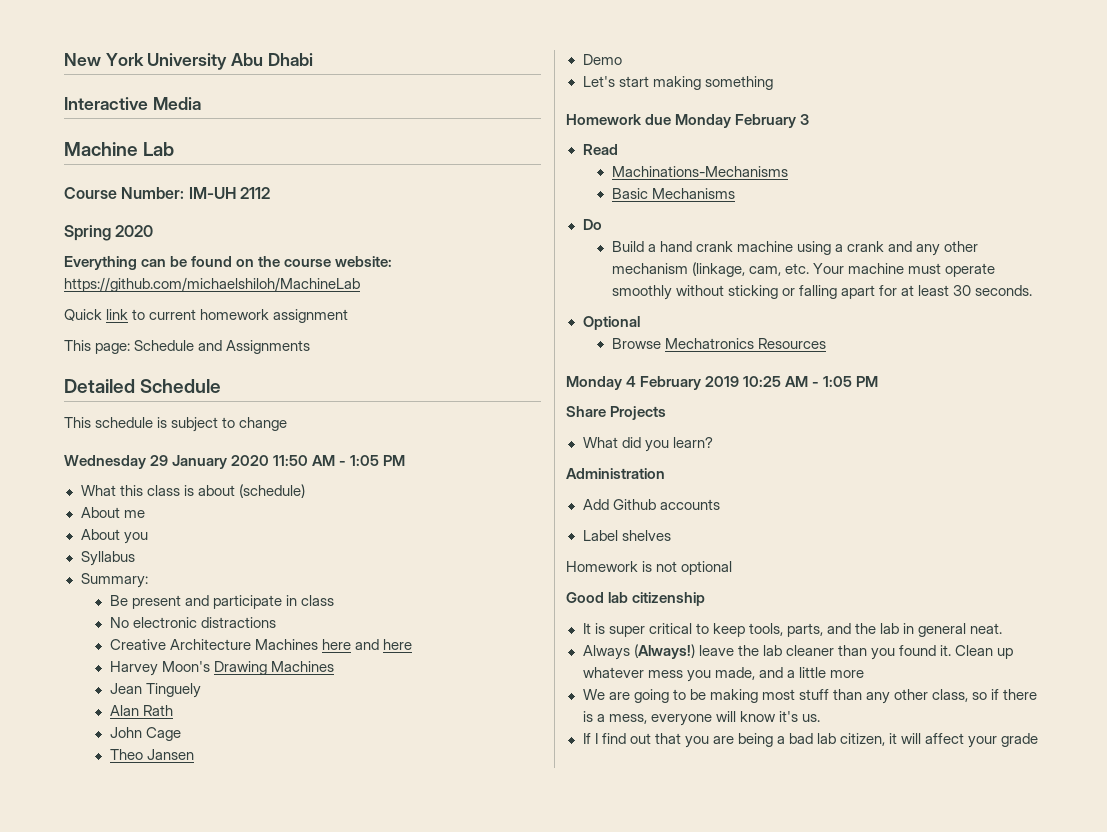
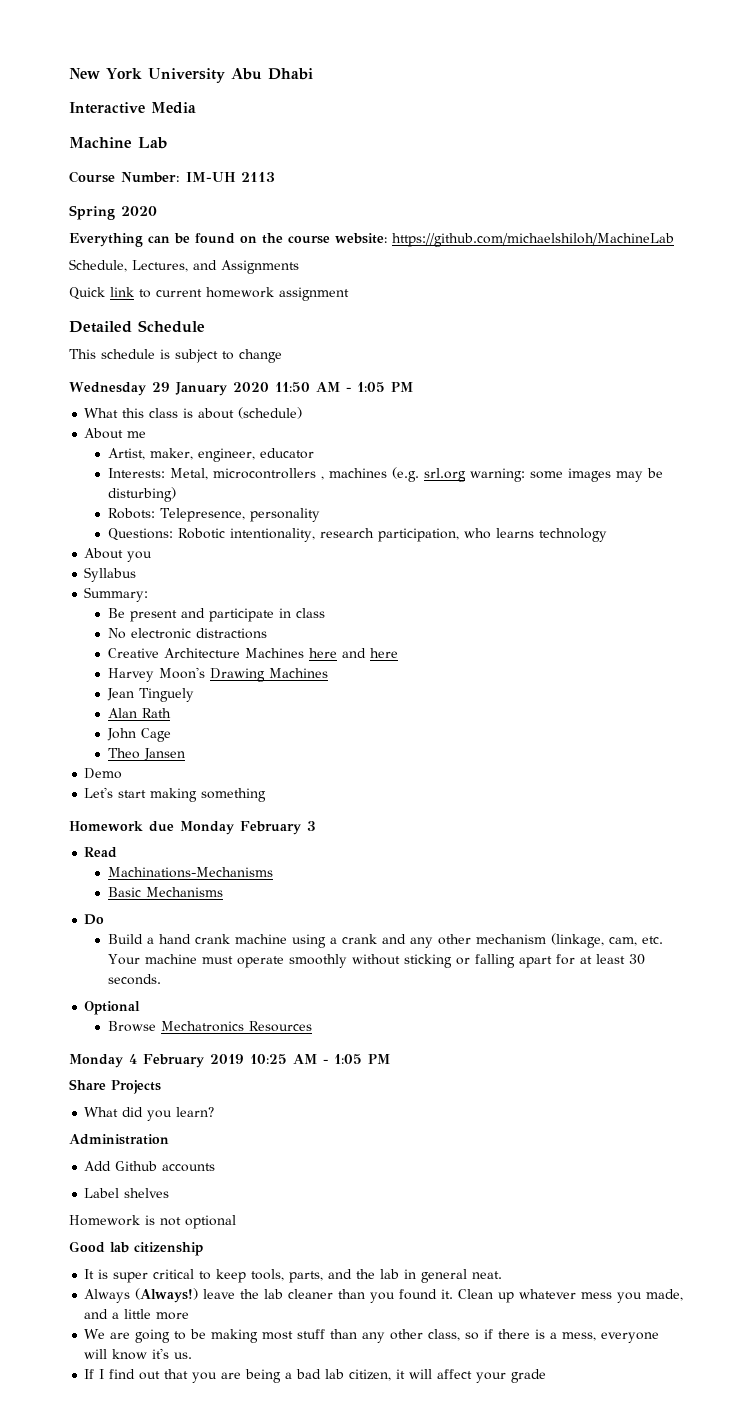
- Course Number: IM-UH 2112
+ Course Number: IM-UH 2113
+ Schedule, Lectures, and Assignments
- This page: Schedule and Assignments
+ Artist, maker, engineer, educator
+ Interests: Metal, microcontrollers , machines (e.g. srl.org warning: some images may be disturbing)
+ Robots: Telepresence, personality
+ Questions: Robotic intentionality, research participation, who learns technology

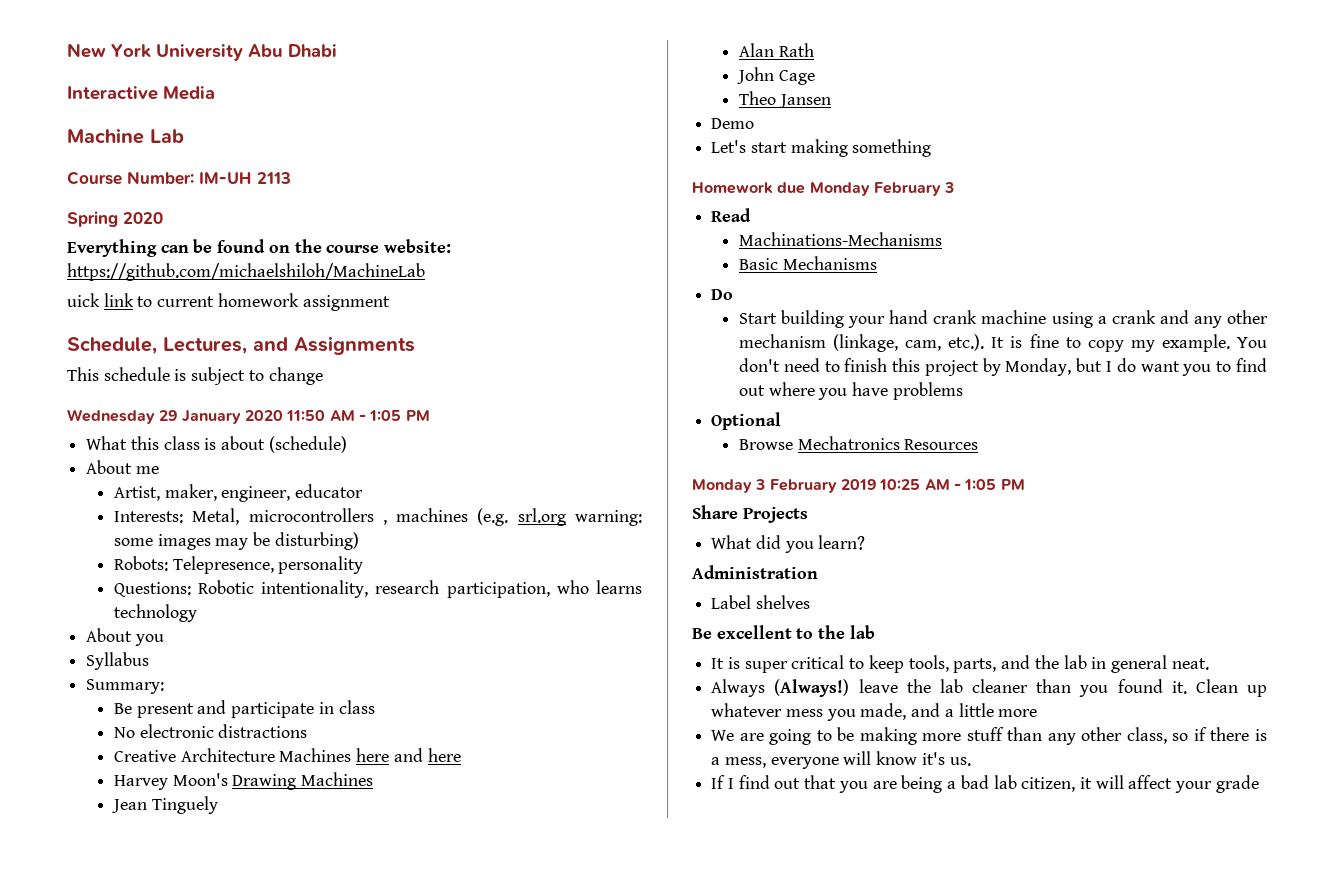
- Schedule, Lectures, and Assignments
- Quick link to current homework assignment
+ uick link to current homework assignment
- Detailed Schedule
+ Schedule, Lectures, and Assignments
- Build a hand crank machine using a crank and any other mechanism (linkage, cam, etc. Your machine must operate smoothly without sticking or falling apart for at least 30 seconds.
+ Start building your hand crank machine using a crank and any other mechanism (linkage, cam, etc.). It is fine to copy my example. You don't need to finish this project by Monday, but I do want you to find out where you have problems
- Monday 4 February 2019 10:25 AM - 1:05 PM
+ Monday 3 February 2019 10:25 AM - 1:05 PM
- Add Github accounts
- Homework is not optional
- Good lab citizenship
+ Be excellent to the lab
- We are going to be making most stuff than any other class, so if there is a mess, everyone will know it's us.
+ We are going to be making more stuff than any other class, so if there is a mess, everyone will know it's us.

